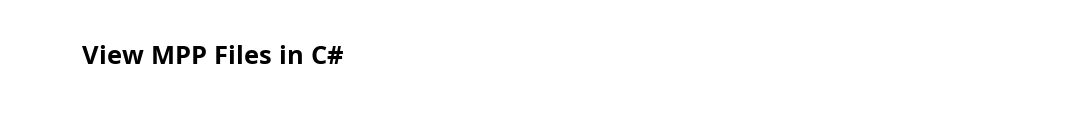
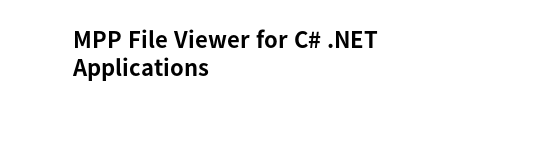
- View MPP Files in C#
+ MPP File Viewer for C# .NET Applications

